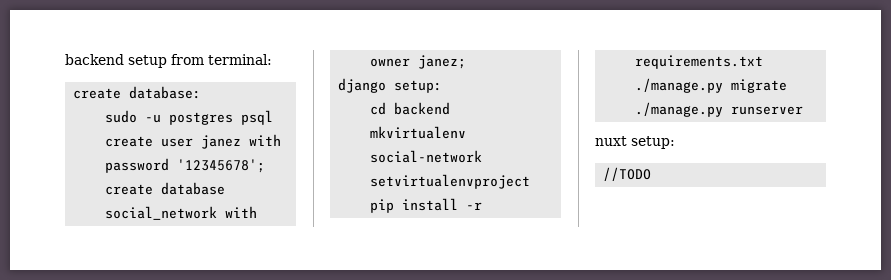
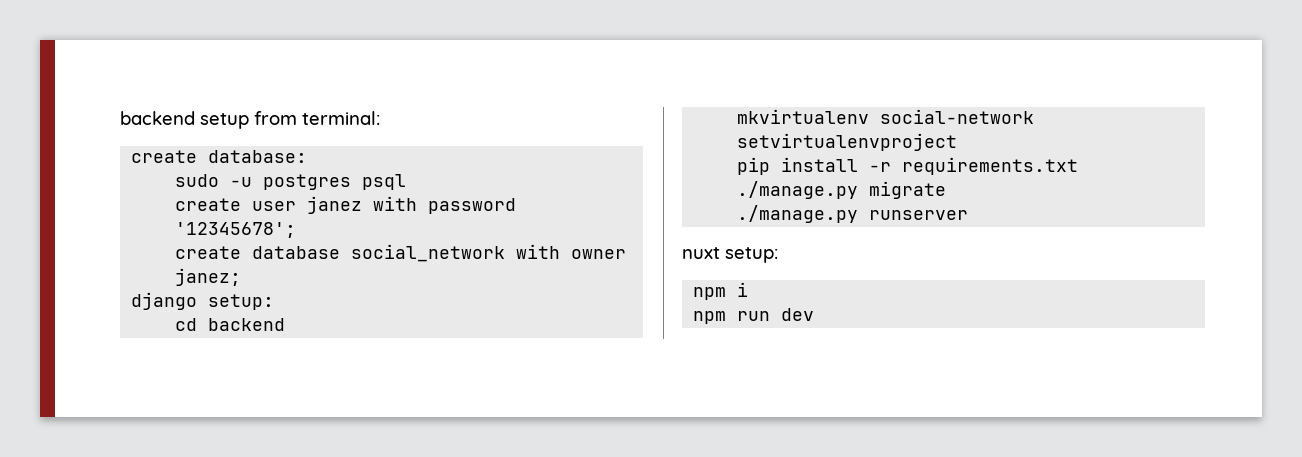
- //TODO
+ npm i
+ npm run dev

